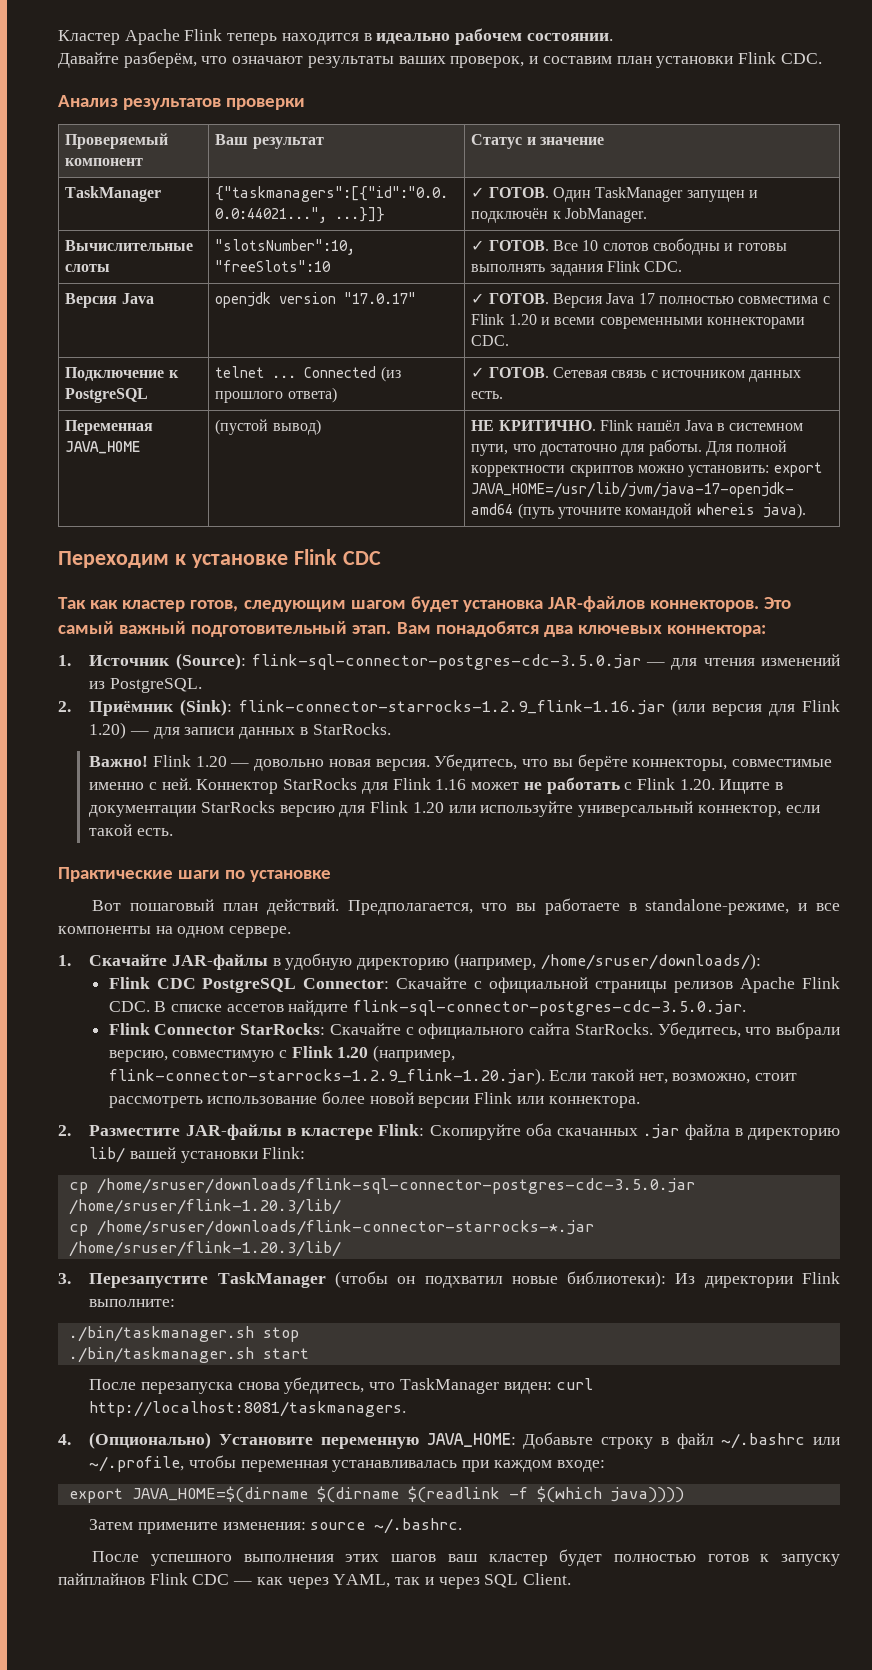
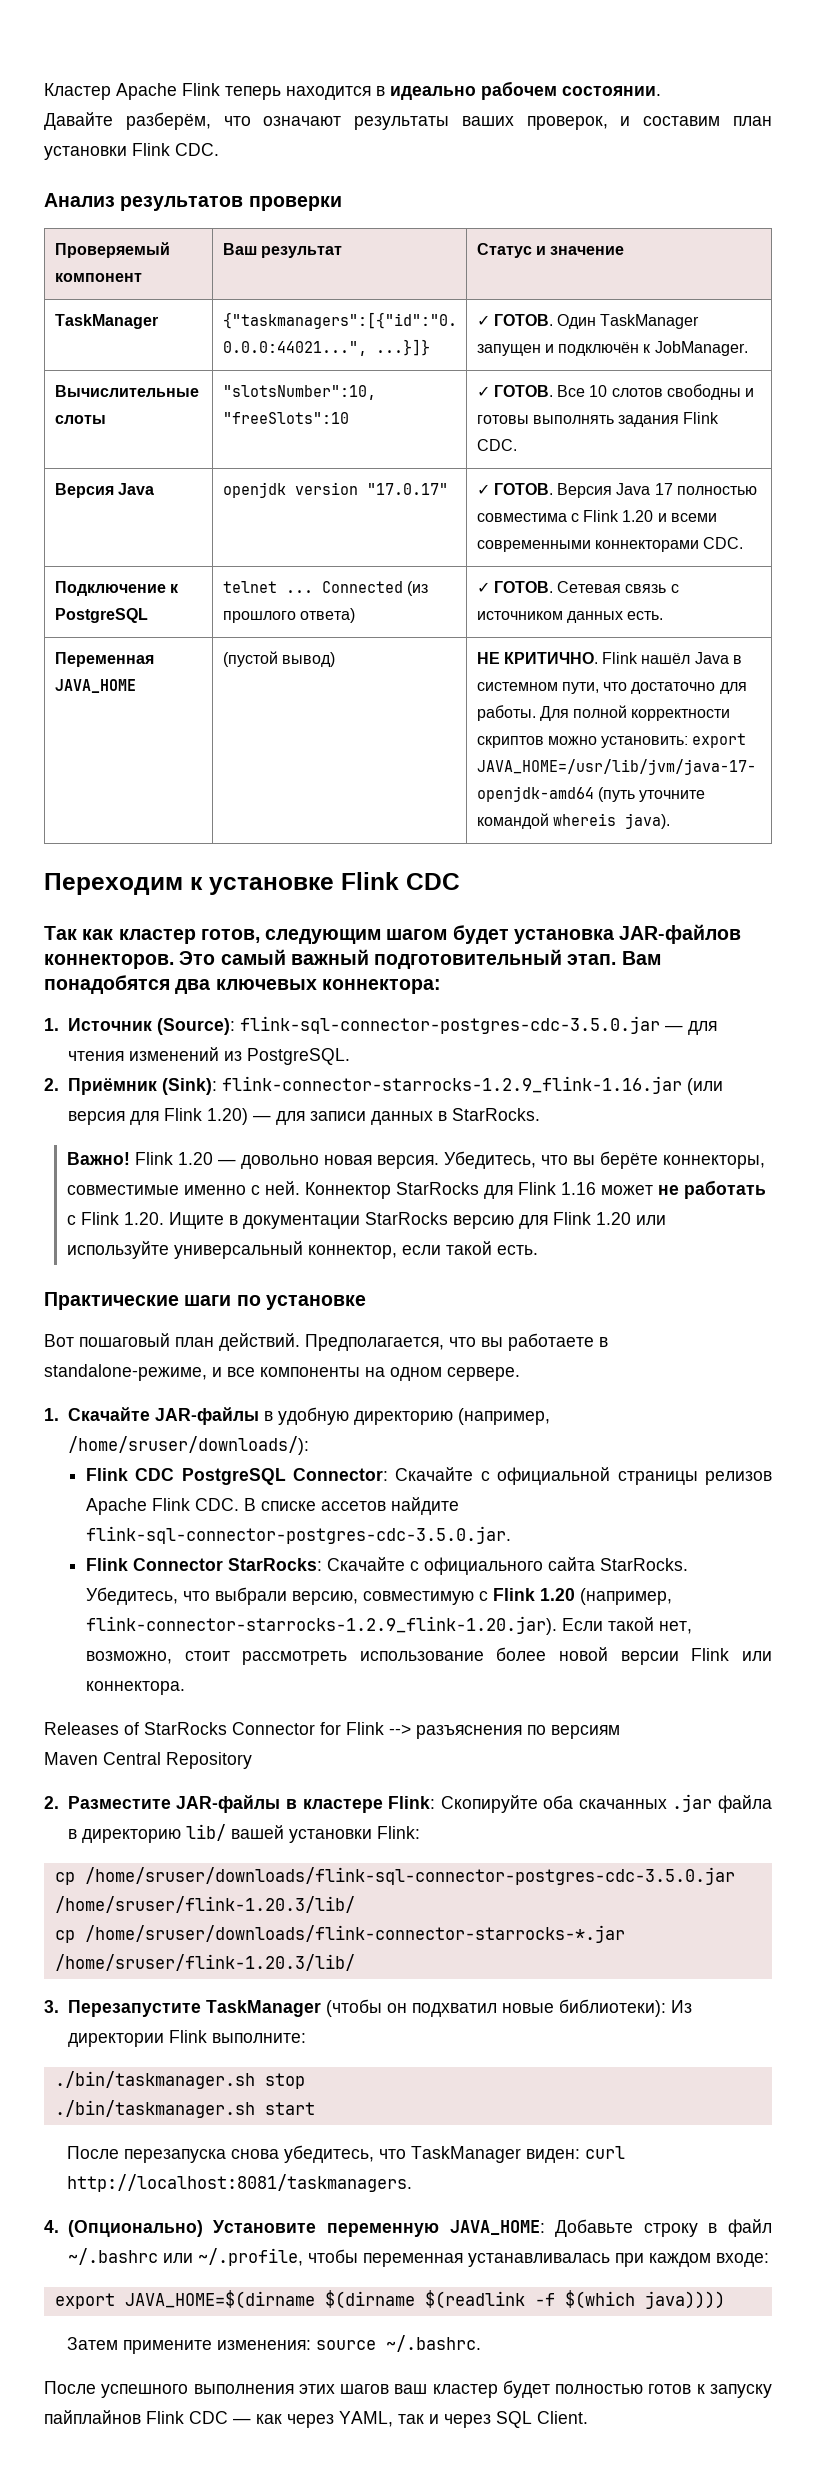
+ Releases of StarRocks Connector for Flink --> разъяснения по версиям
+ Maven Central Repository

